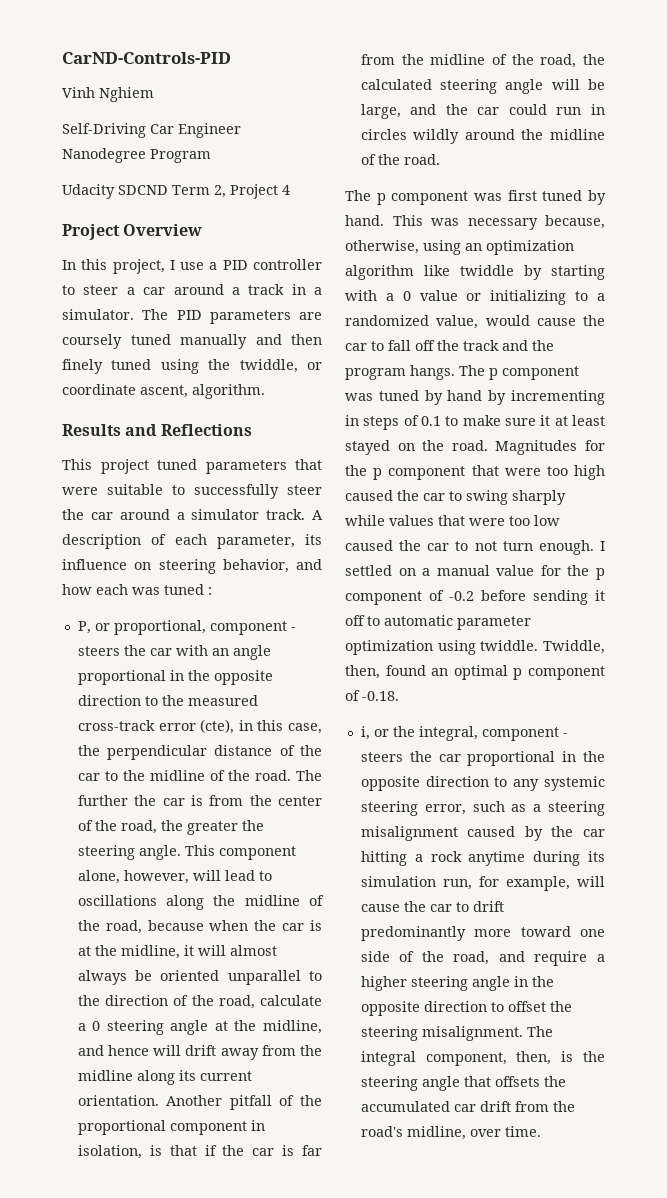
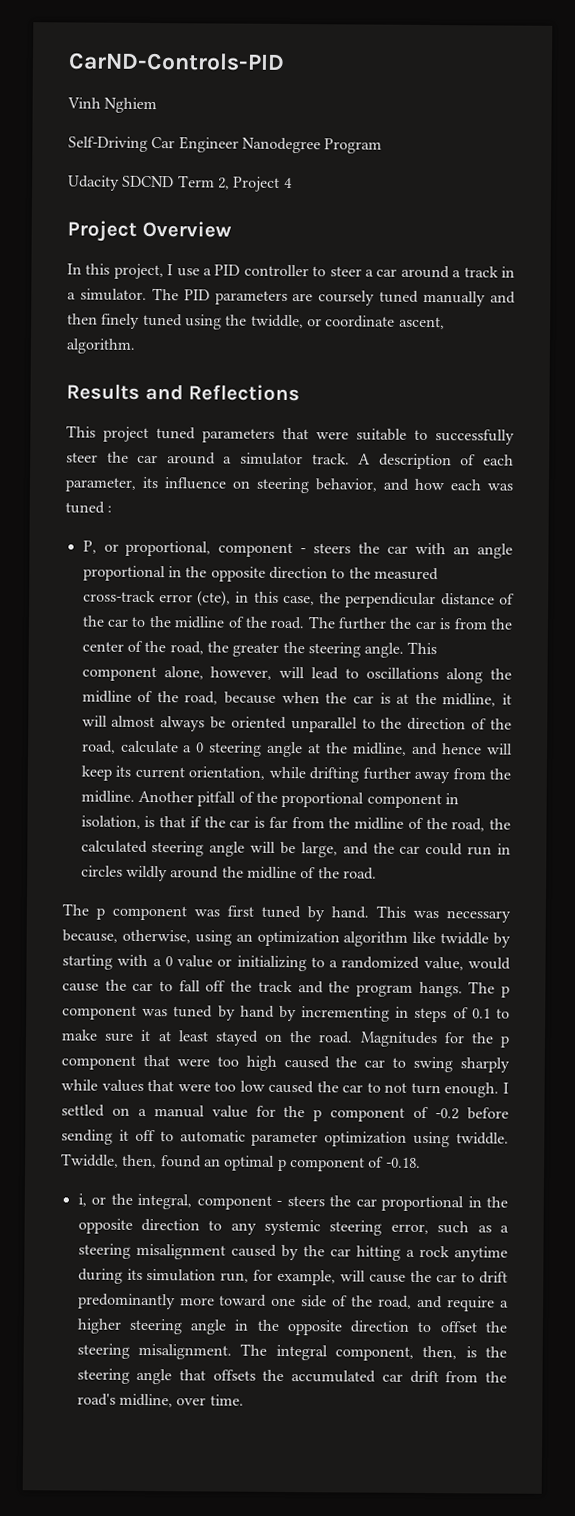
- This component alone, however, will lead to oscillations along the midline of the road, because when the car is at the midline, it will almost always be oriented unparallel to the direction of the road, calculate a 0 steering angle at the midline, and hence will drift away from the midline along its current orientation.
+ This component alone, however, will lead to oscillations along the midline of the road, because when the car is at the midline, it will almost always be oriented unparallel to the direction of the road, calculate a 0 steering angle at the midline, and hence will keep its current orientation, while drifting further away from the midline.

